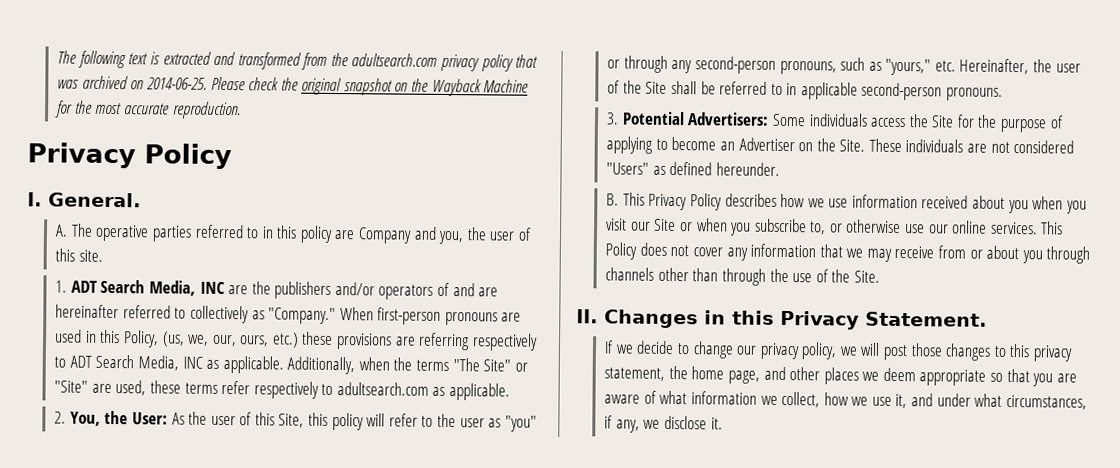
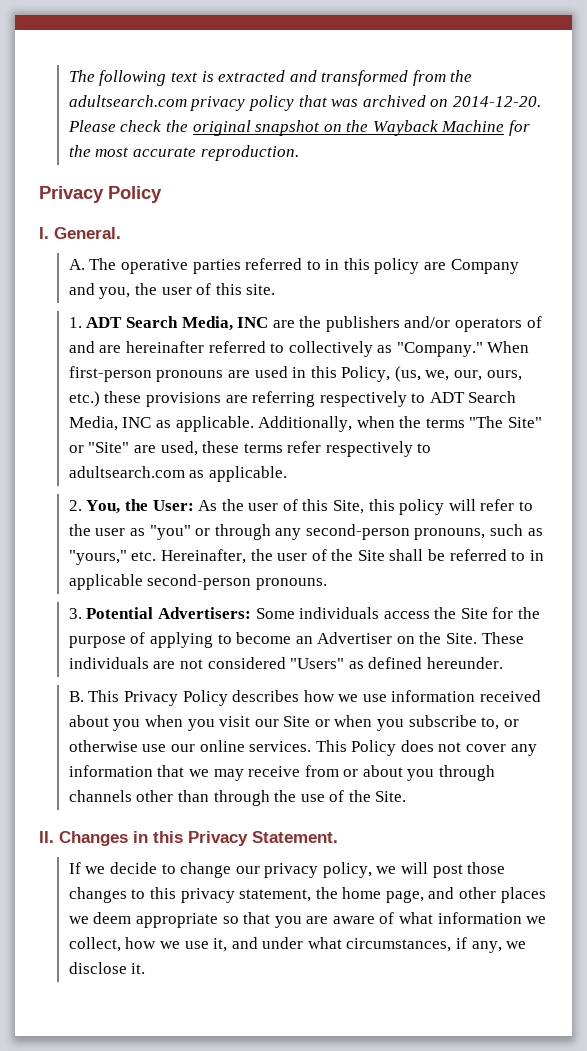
- The following text is extracted and transformed from the adultsearch.com privacy policy that was archived on 2014-06-25.
+ The following text is extracted and transformed from the adultsearch.com privacy policy that was archived on 2014-12-20.

